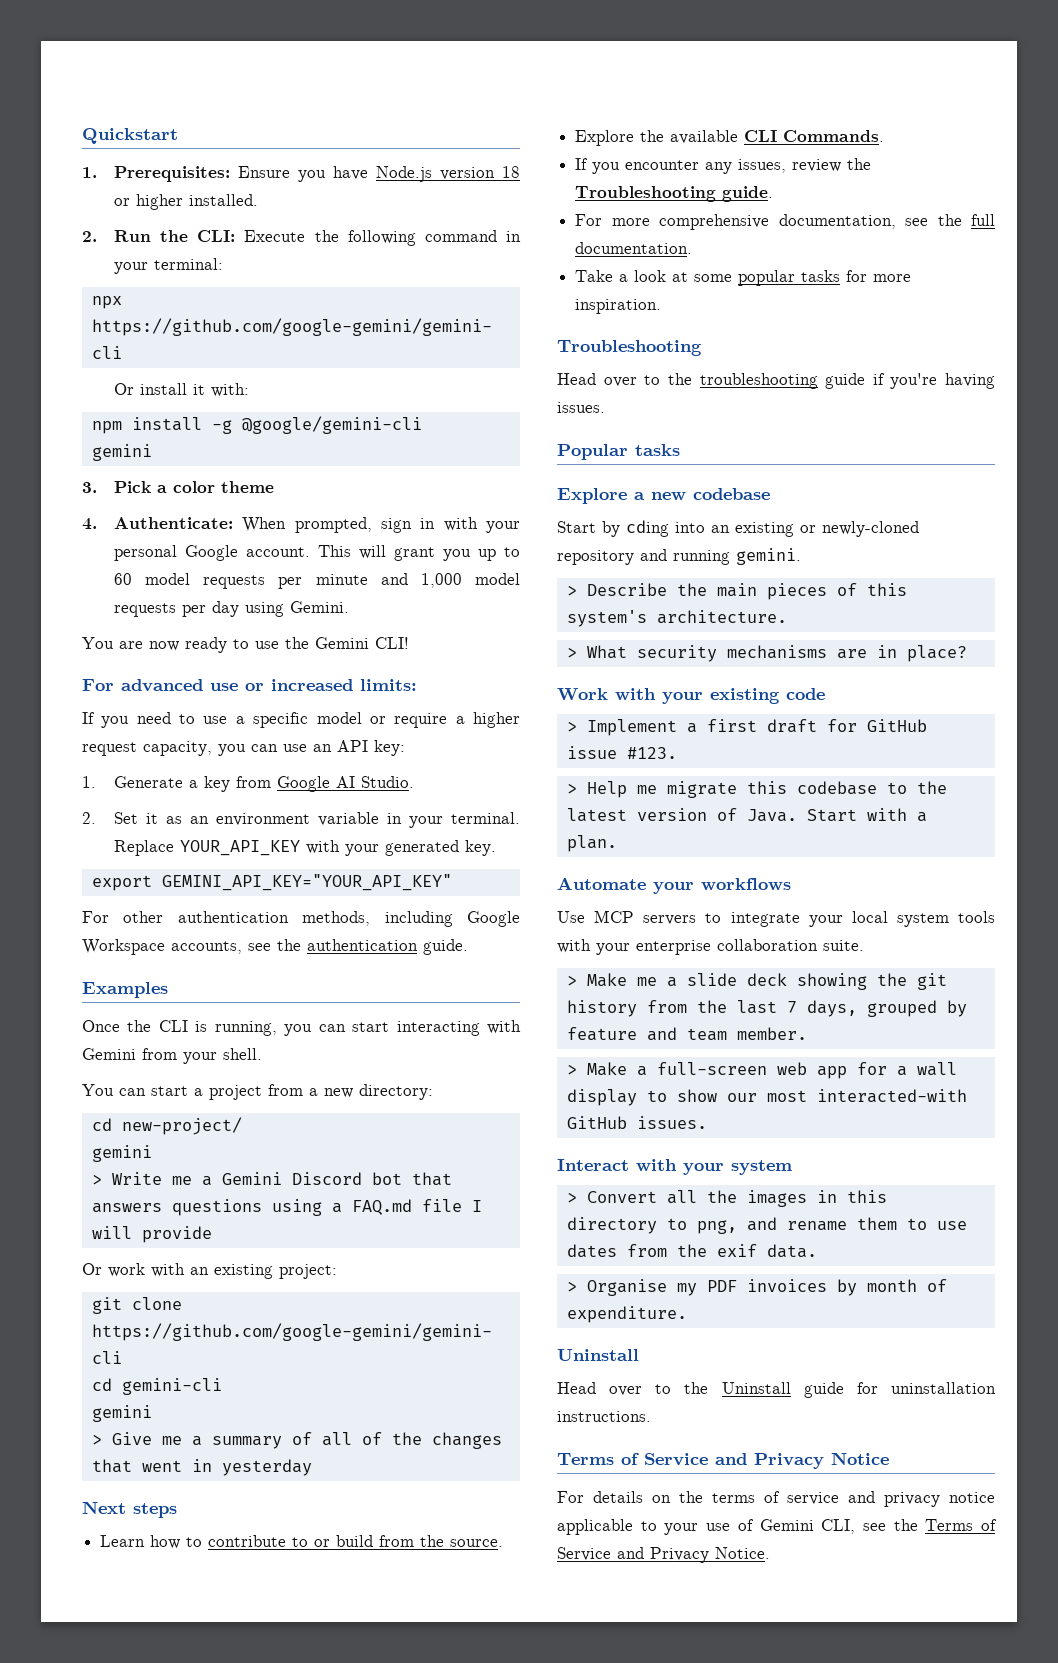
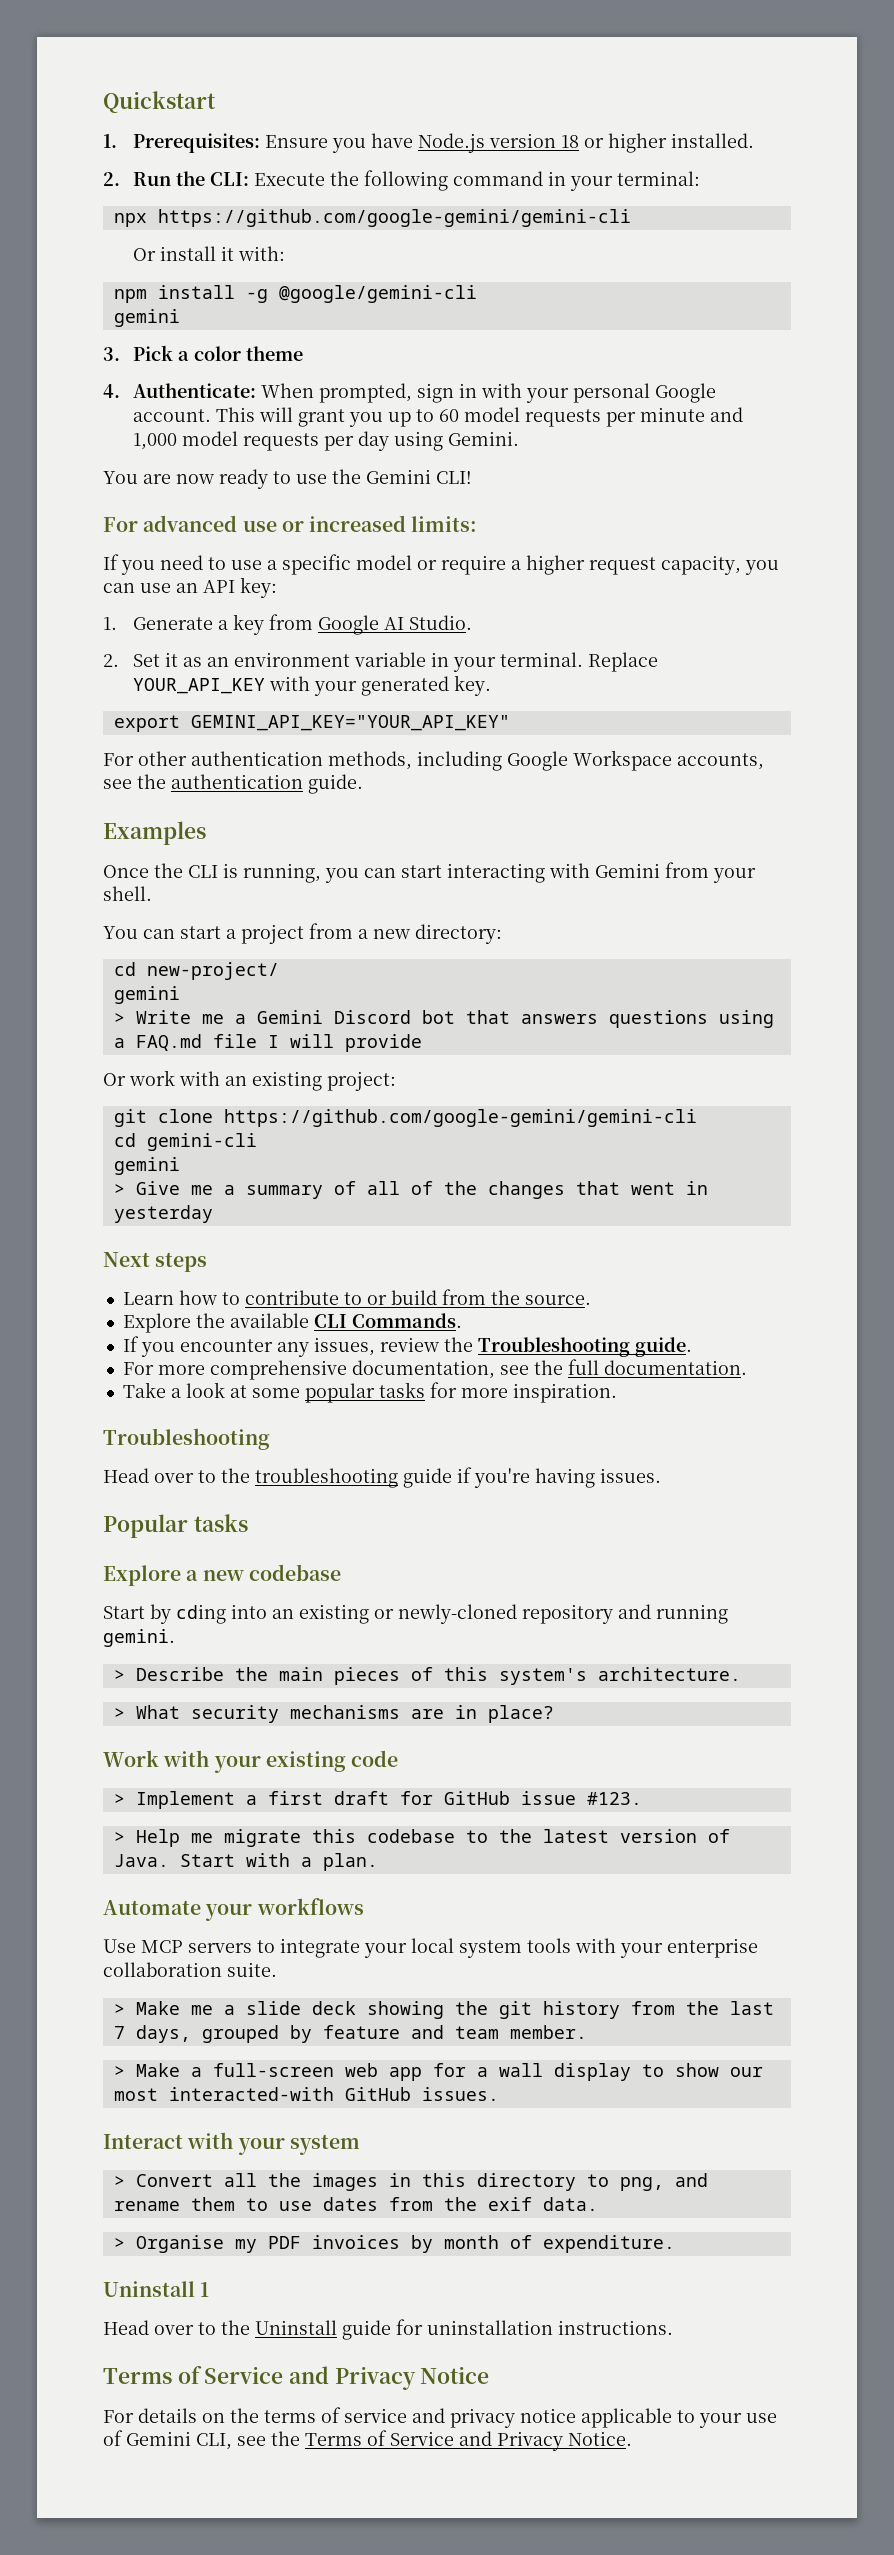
  > Organise my PDF invoices by month of expenditure.
- Uninstall
+ Uninstall 1

